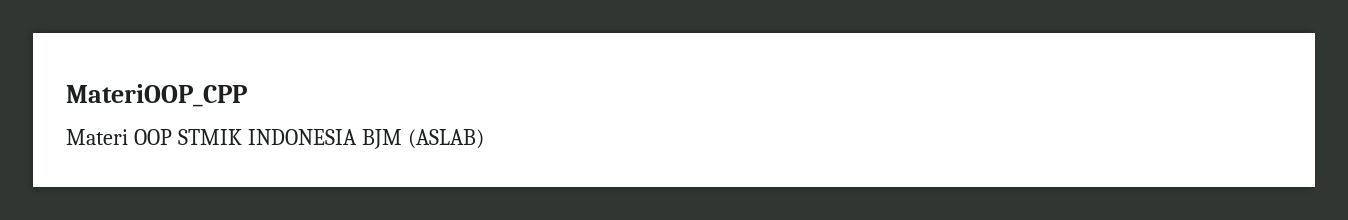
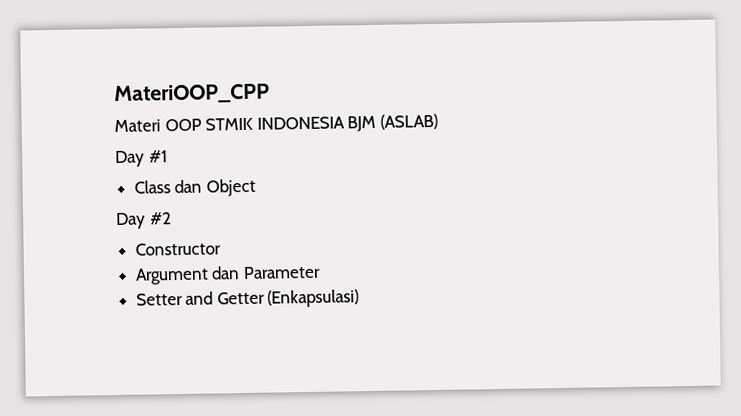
+ Day #1
+ Class dan Object
+ Day #2
+ Constructor
+ Argument dan Parameter
+ Setter and Getter (Enkapsulasi)

